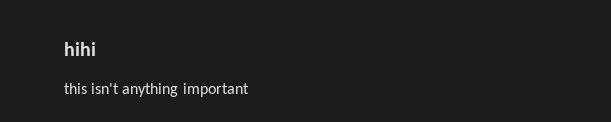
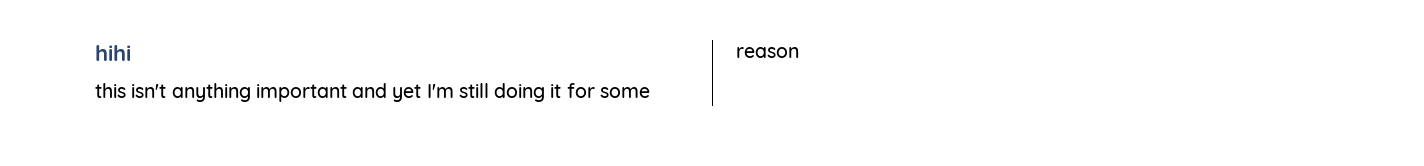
- this isn't anything important
+ this isn't anything important and yet I'm still doing it for some reason

